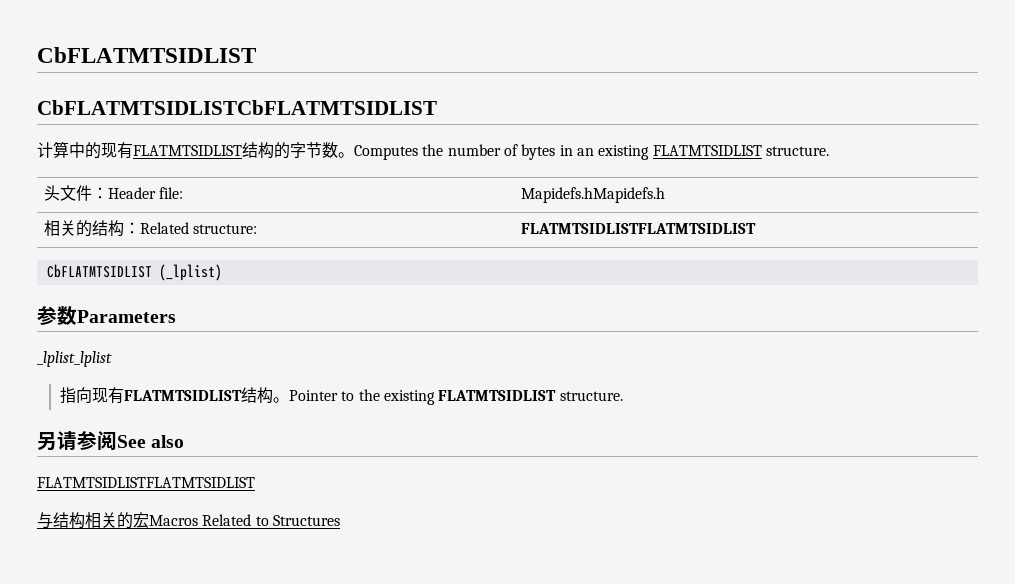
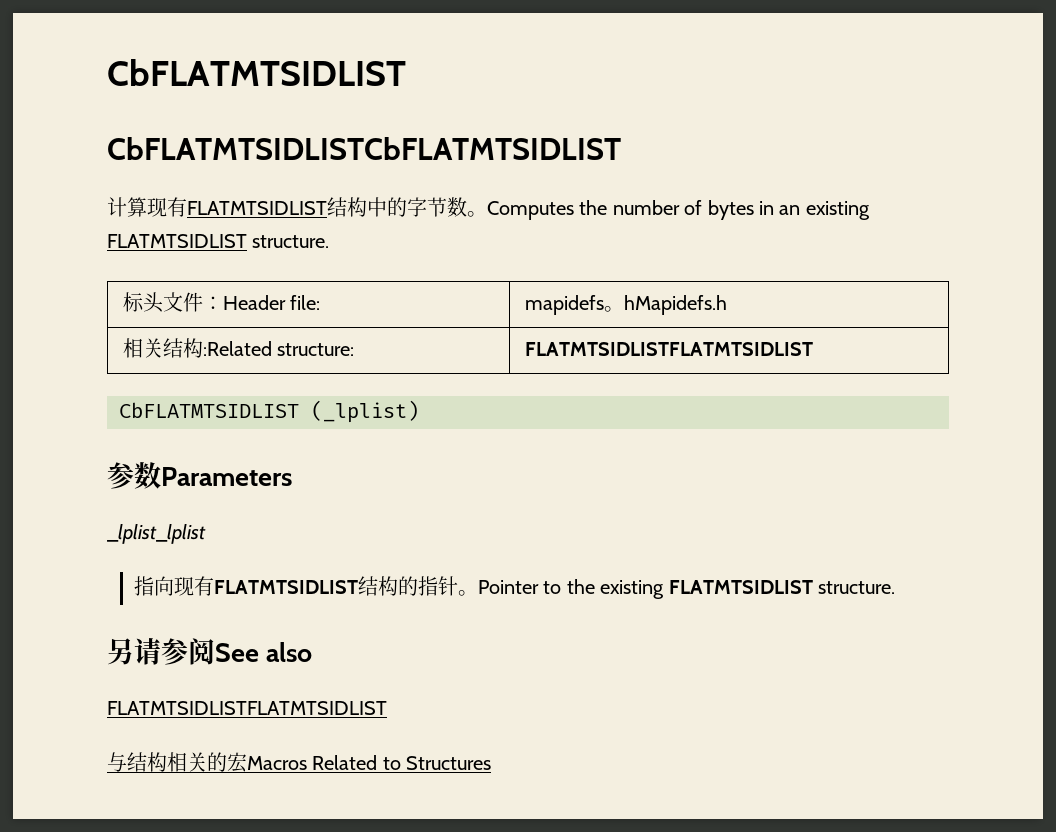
- 计算中的现有FLATMTSIDLIST结构的字节数。
+ 计算现有FLATMTSIDLIST结构中的字节数。
- 头文件：Header file: | Mapidefs.hMapidefs.h
- 相关的结构：Related structure: | FLATMTSIDLISTFLATMTSIDLIST
+ 标头文件：Header file: | mapidefs。hMapidefs.h
+ 相关结构:Related structure: | FLATMTSIDLISTFLATMTSIDLIST
- 指向现有FLATMTSIDLIST结构。
+ 指向现有FLATMTSIDLIST结构的指针。

